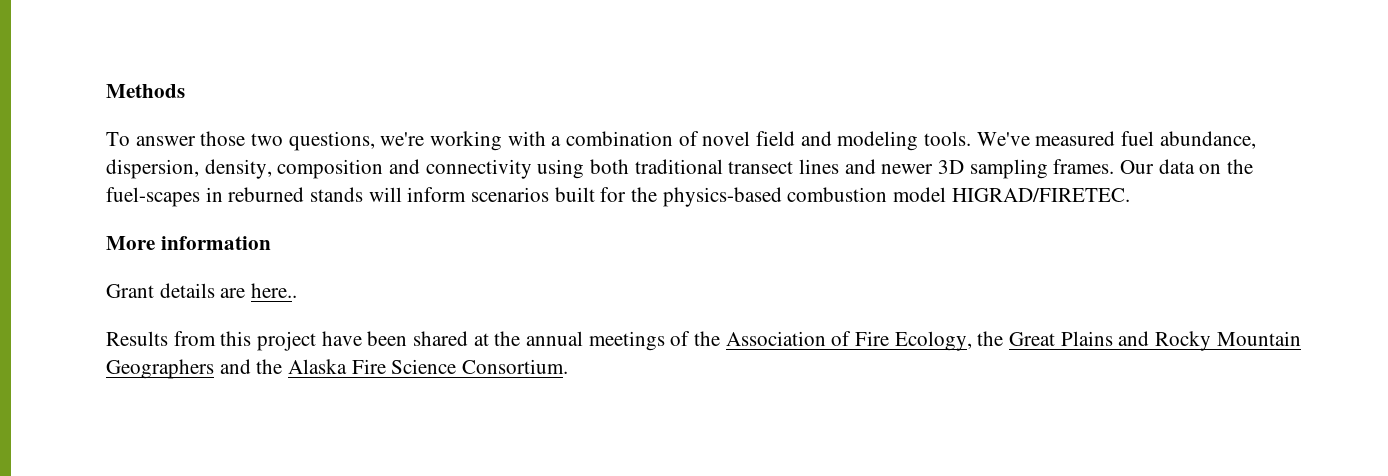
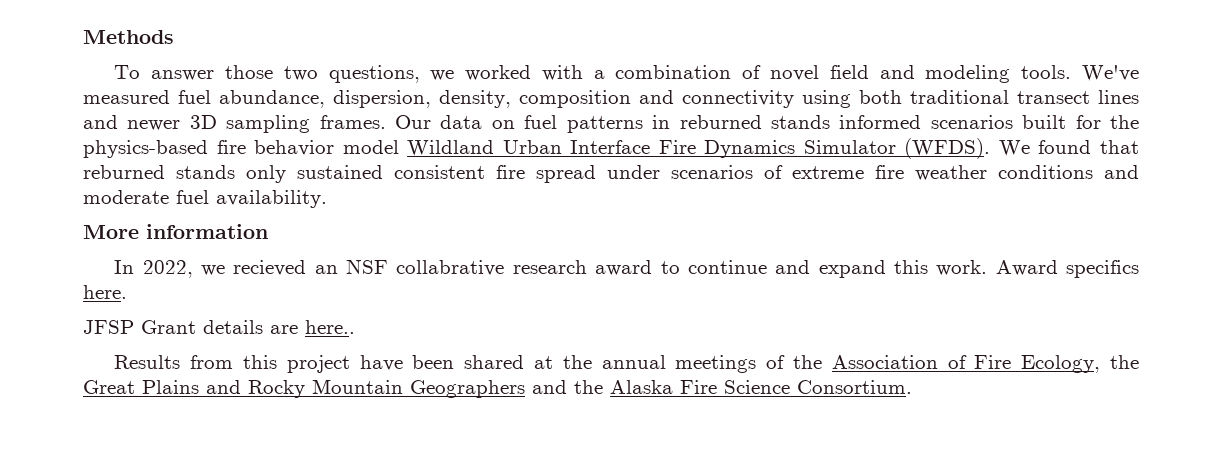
- To answer those two questions, we're working with a combination of novel field and modeling tools.
+ To answer those two questions, we worked with a combination of novel field and modeling tools.
- Our data on the fuel-scapes in reburned stands will inform scenarios built for the physics-based combustion model HIGRAD/FIRETEC.
+ Our data on fuel patterns in reburned stands informed scenarios built for the physics-based fire behavior model Wildland Urban Interface Fire Dynamics Simulator (WFDS). We found that reburned stands only sustained consistent fire spread under scenarios of extreme fire weather conditions and moderate fuel availability.
  More information
- Grant details are here..
+ In 2022, we recieved an NSF collabrative research award to continue and expand this work. Award specifics here.
+ JFSP Grant details are here..

